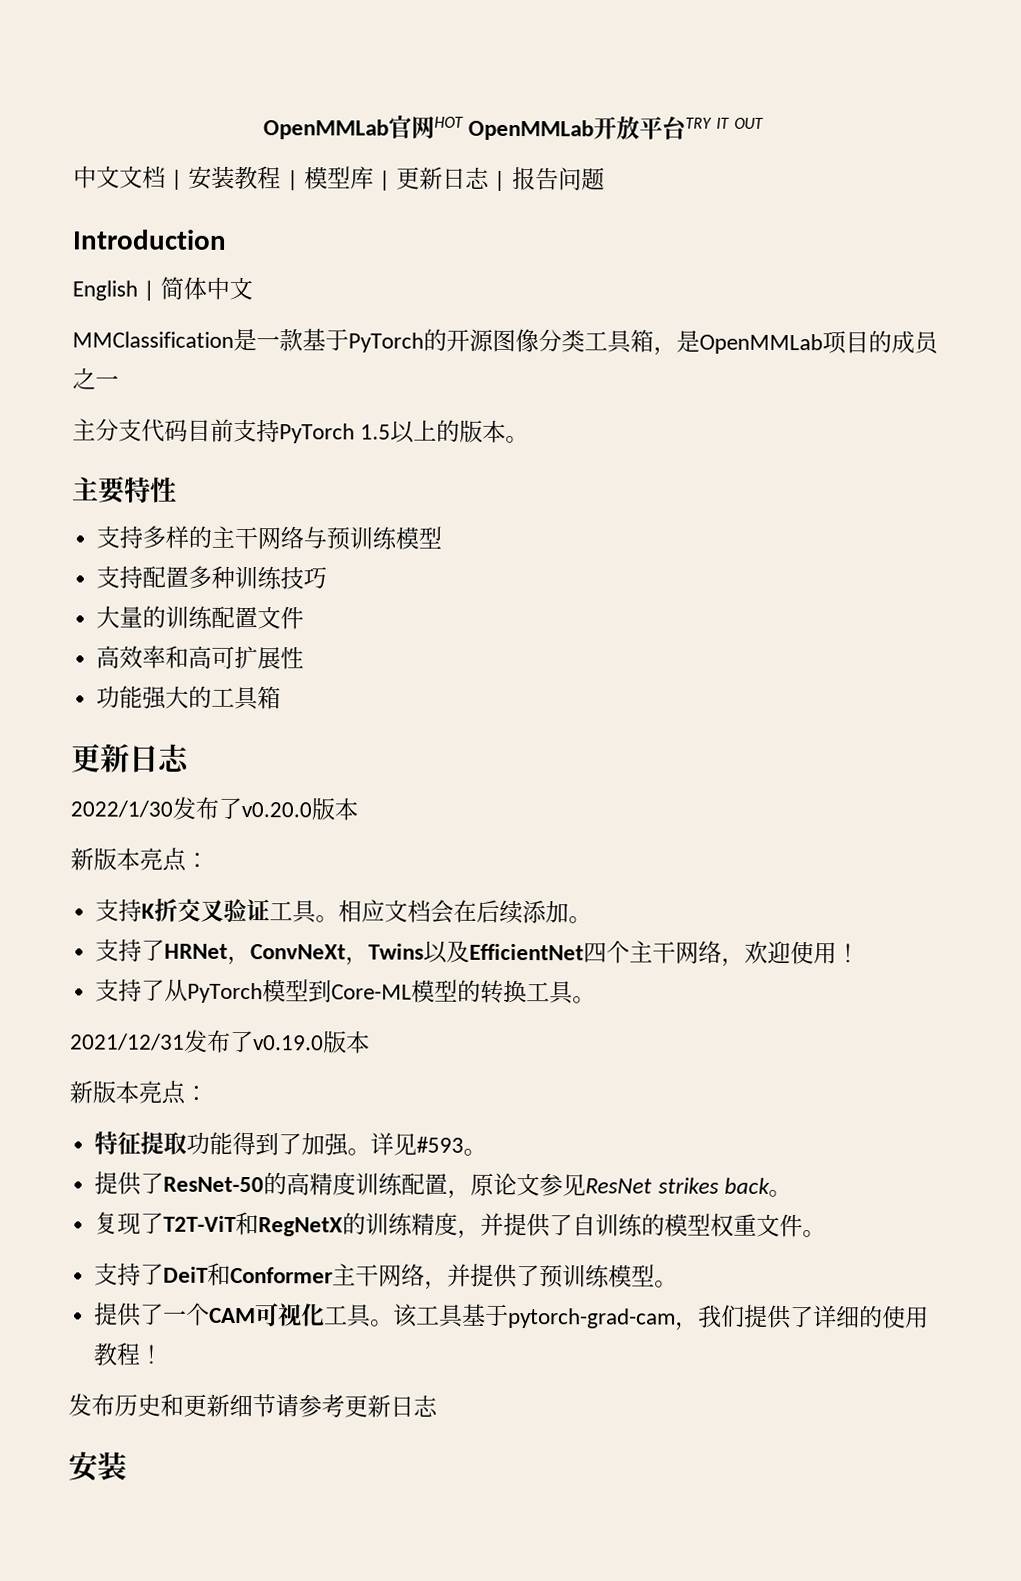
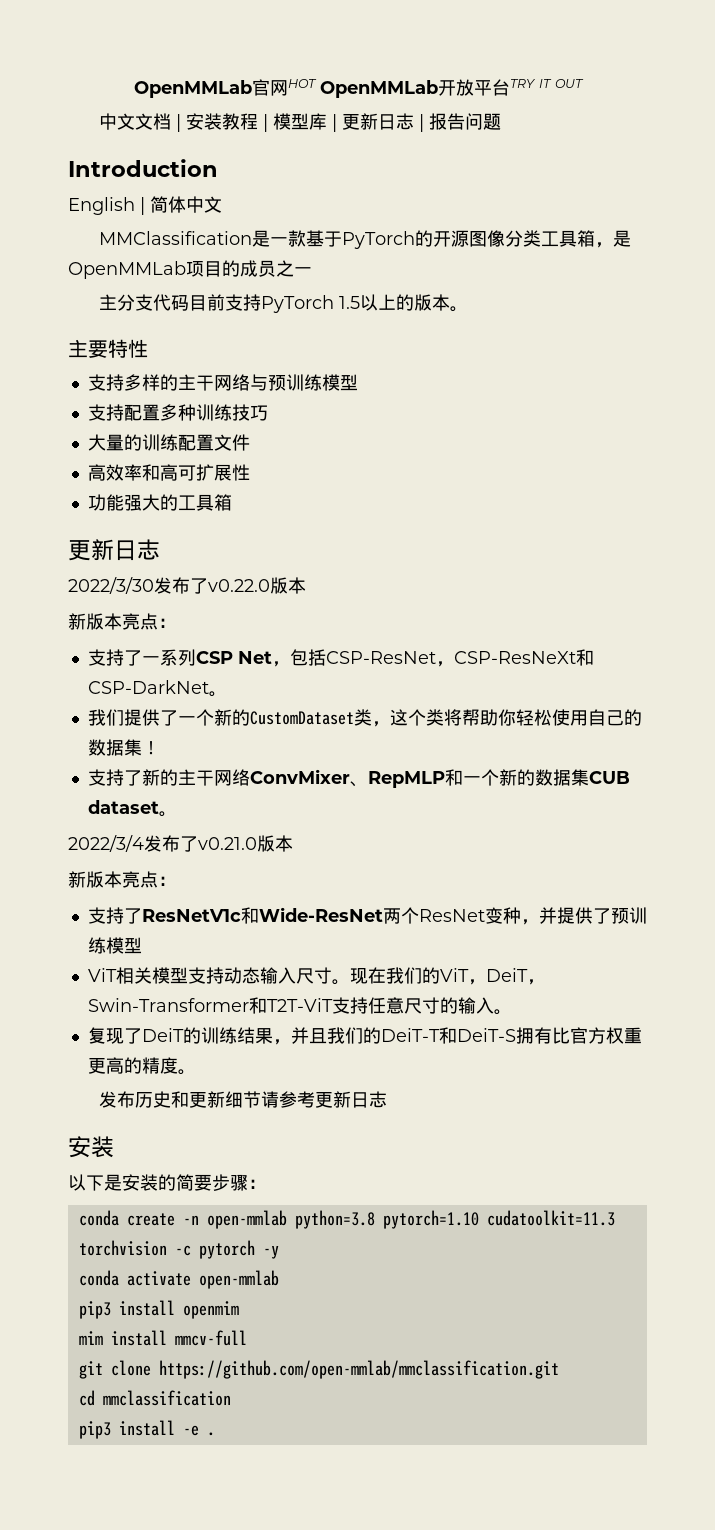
- 2022/1/30发布了v0.20.0版本
+ 2022/3/30发布了v0.22.0版本
  新版本亮点：
- 支持K折交叉验证工具。相应文档会在后续添加。
- 支持了HRNet，ConvNeXt，Twins以及EfficientNet四个主干网络，欢迎使用！
- 支持了从PyTorch模型到Core-ML模型的转换工具。
- 2021/12/31发布了v0.19.0版本
+ 支持了一系列CSP Net，包括CSP-ResNet，CSP-ResNeXt和CSP-DarkNet。
+ 我们提供了一个新的CustomDataset类，这个类将帮助你轻松使用自己的数据集！
+ 支持了新的主干网络ConvMixer、RepMLP和一个新的数据集CUB dataset。
+ 2022/3/4发布了v0.21.0版本
  新版本亮点：
- 特征提取功能得到了加强。详见#593。
- 提供了ResNet-50的高精度训练配置，原论文参见ResNet strikes back。
- 复现了T2T-ViT和RegNetX的训练精度，并提供了自训练的模型权重文件。
- 支持了DeiT和Conformer主干网络，并提供了预训练模型。
- 提供了一个CAM可视化工具。该工具基于pytorch-grad-cam，我们提供了详细的使用教程！
+ 支持了ResNetV1c和Wide-ResNet两个ResNet变种，并提供了预训练模型
+ ViT相关模型支持动态输入尺寸。现在我们的ViT，DeiT，Swin-Transformer和T2T-ViT支持任意尺寸的输入。
+ 复现了DeiT的训练结果，并且我们的DeiT-T和DeiT-S拥有比官方权重更高的精度。
+ 以下是安装的简要步骤：
+ conda create -n open-mmlab python=3.8 pytorch=1.10 cudatoolkit=11.3 torchvision -c pytorch -y
+ conda activate open-mmlab
+ pip3 install openmim
+ mim install mmcv-full
+ git clone https://github.com/open-mmlab/mmclassification.git
+ cd mmclassification
+ pip3 install -e .

